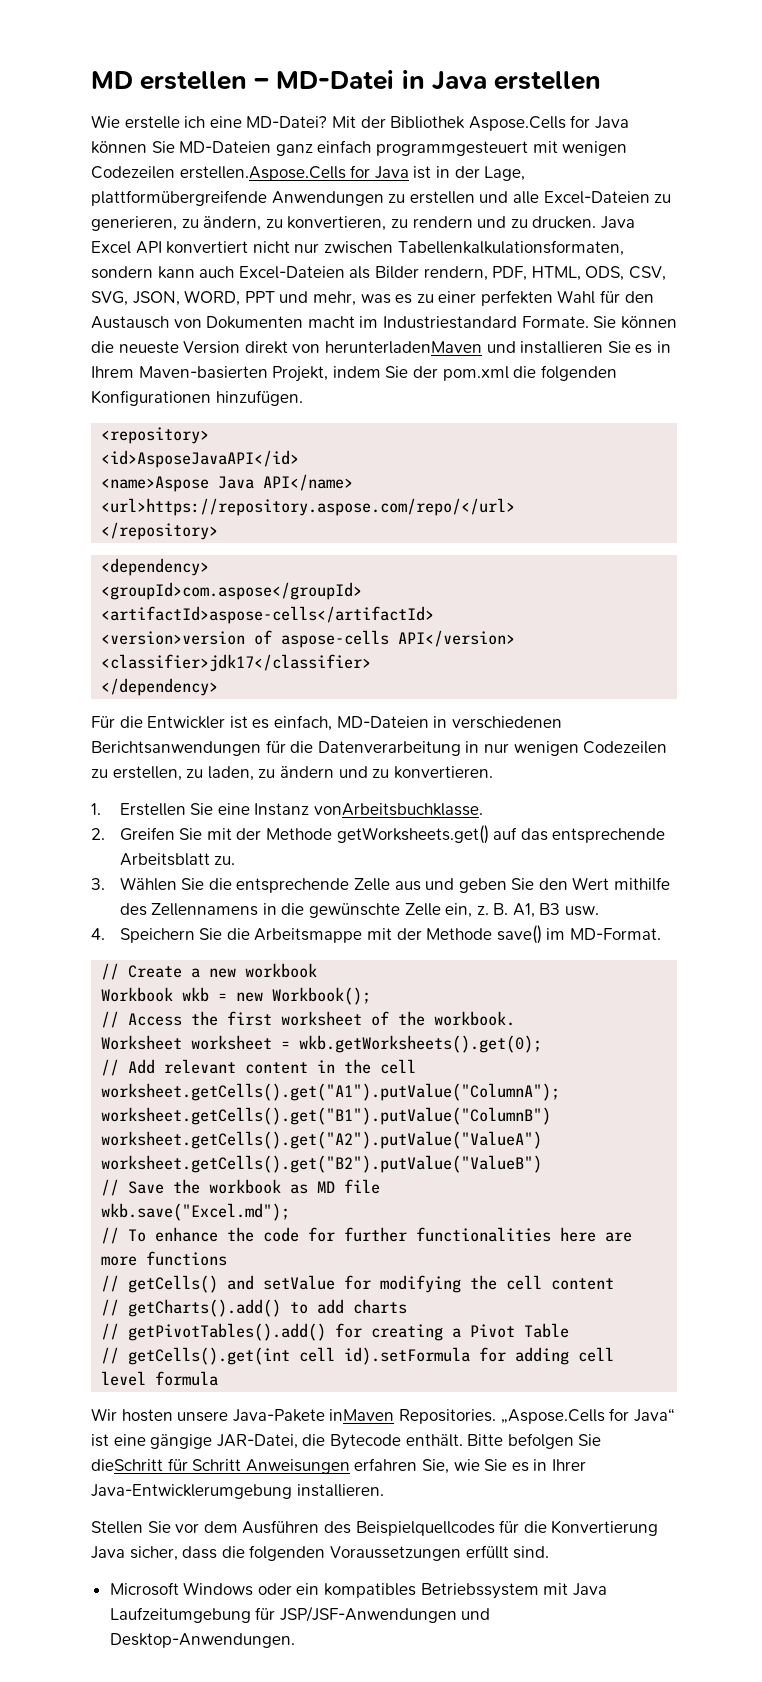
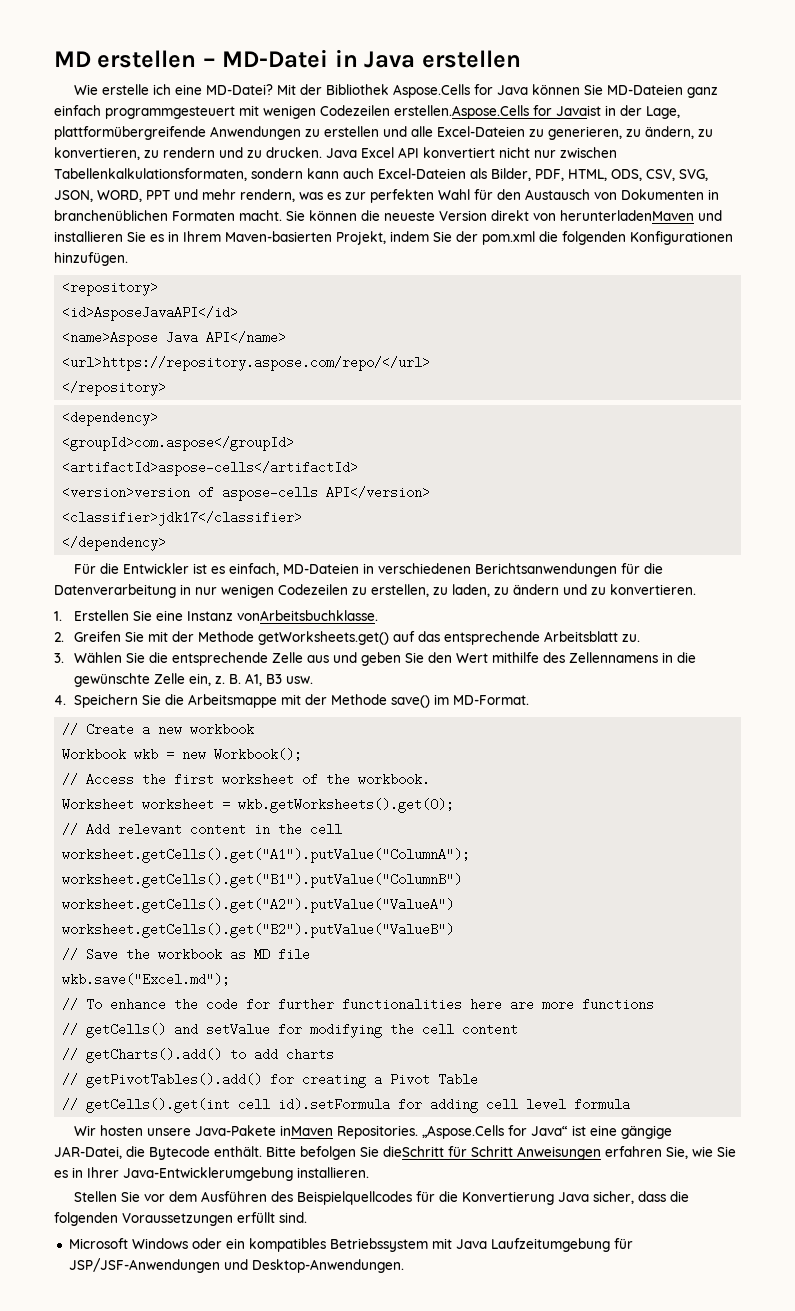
- Mit der Bibliothek Aspose.Cells for Java können Sie MD-Dateien ganz einfach programmgesteuert mit wenigen Codezeilen erstellen.Aspose.Cells for Java ist in der Lage, plattformübergreifende Anwendungen zu erstellen und alle Excel-Dateien zu generieren, zu ändern, zu konvertieren, zu rendern und zu drucken.
+ Mit der Bibliothek Aspose.Cells for Java können Sie MD-Dateien ganz einfach programmgesteuert mit wenigen Codezeilen erstellen.Aspose.Cells for Javaist in der Lage, plattformübergreifende Anwendungen zu erstellen und alle Excel-Dateien zu generieren, zu ändern, zu konvertieren, zu rendern und zu drucken.
- Java Excel API konvertiert nicht nur zwischen Tabellenkalkulationsformaten, sondern kann auch Excel-Dateien als Bilder rendern, PDF, HTML, ODS, CSV, SVG, JSON, WORD, PPT und mehr, was es zu einer perfekten Wahl für den Austausch von Dokumenten macht im Industriestandard Formate.
+ Java Excel API konvertiert nicht nur zwischen Tabellenkalkulationsformaten, sondern kann auch Excel-Dateien als Bilder, PDF, HTML, ODS, CSV, SVG, JSON, WORD, PPT und mehr rendern, was es zur perfekten Wahl für den Austausch von Dokumenten in branchenüblichen Formaten macht.

